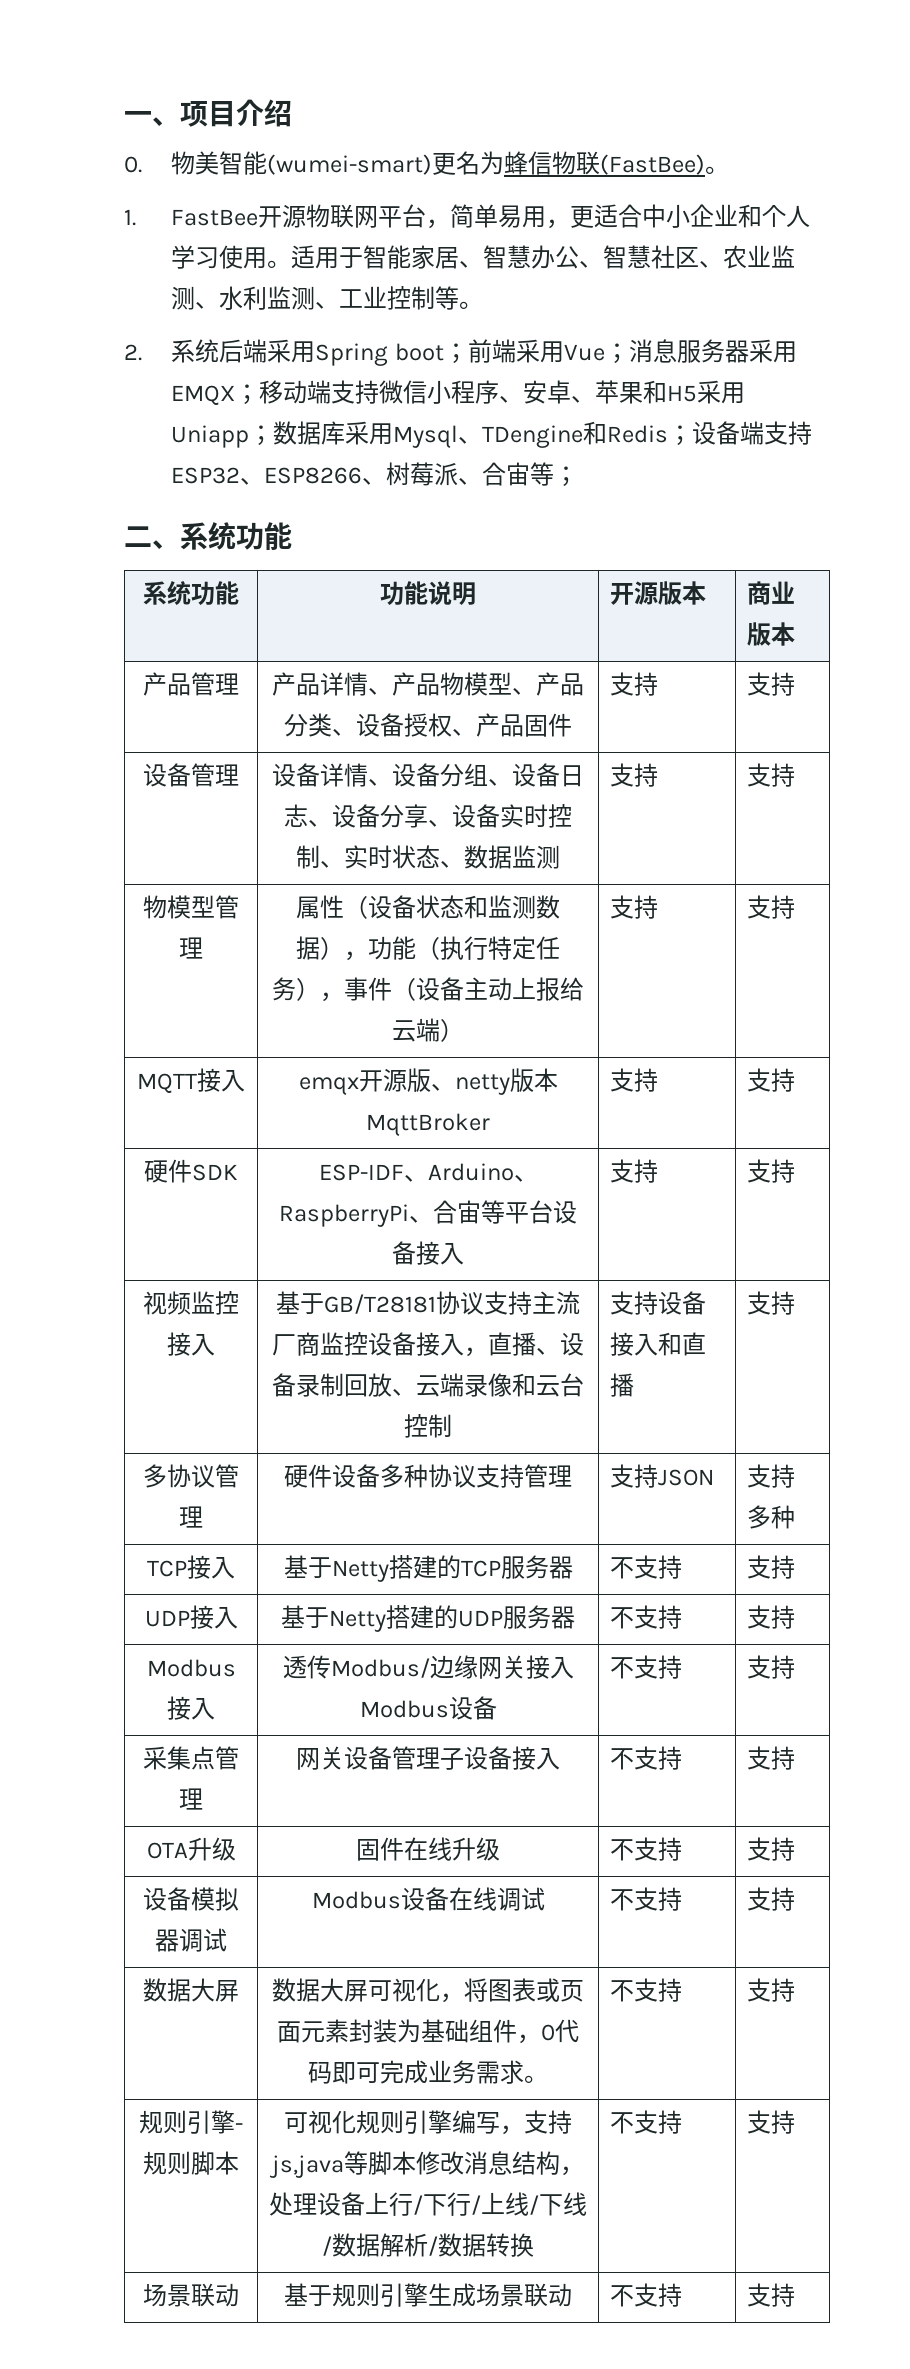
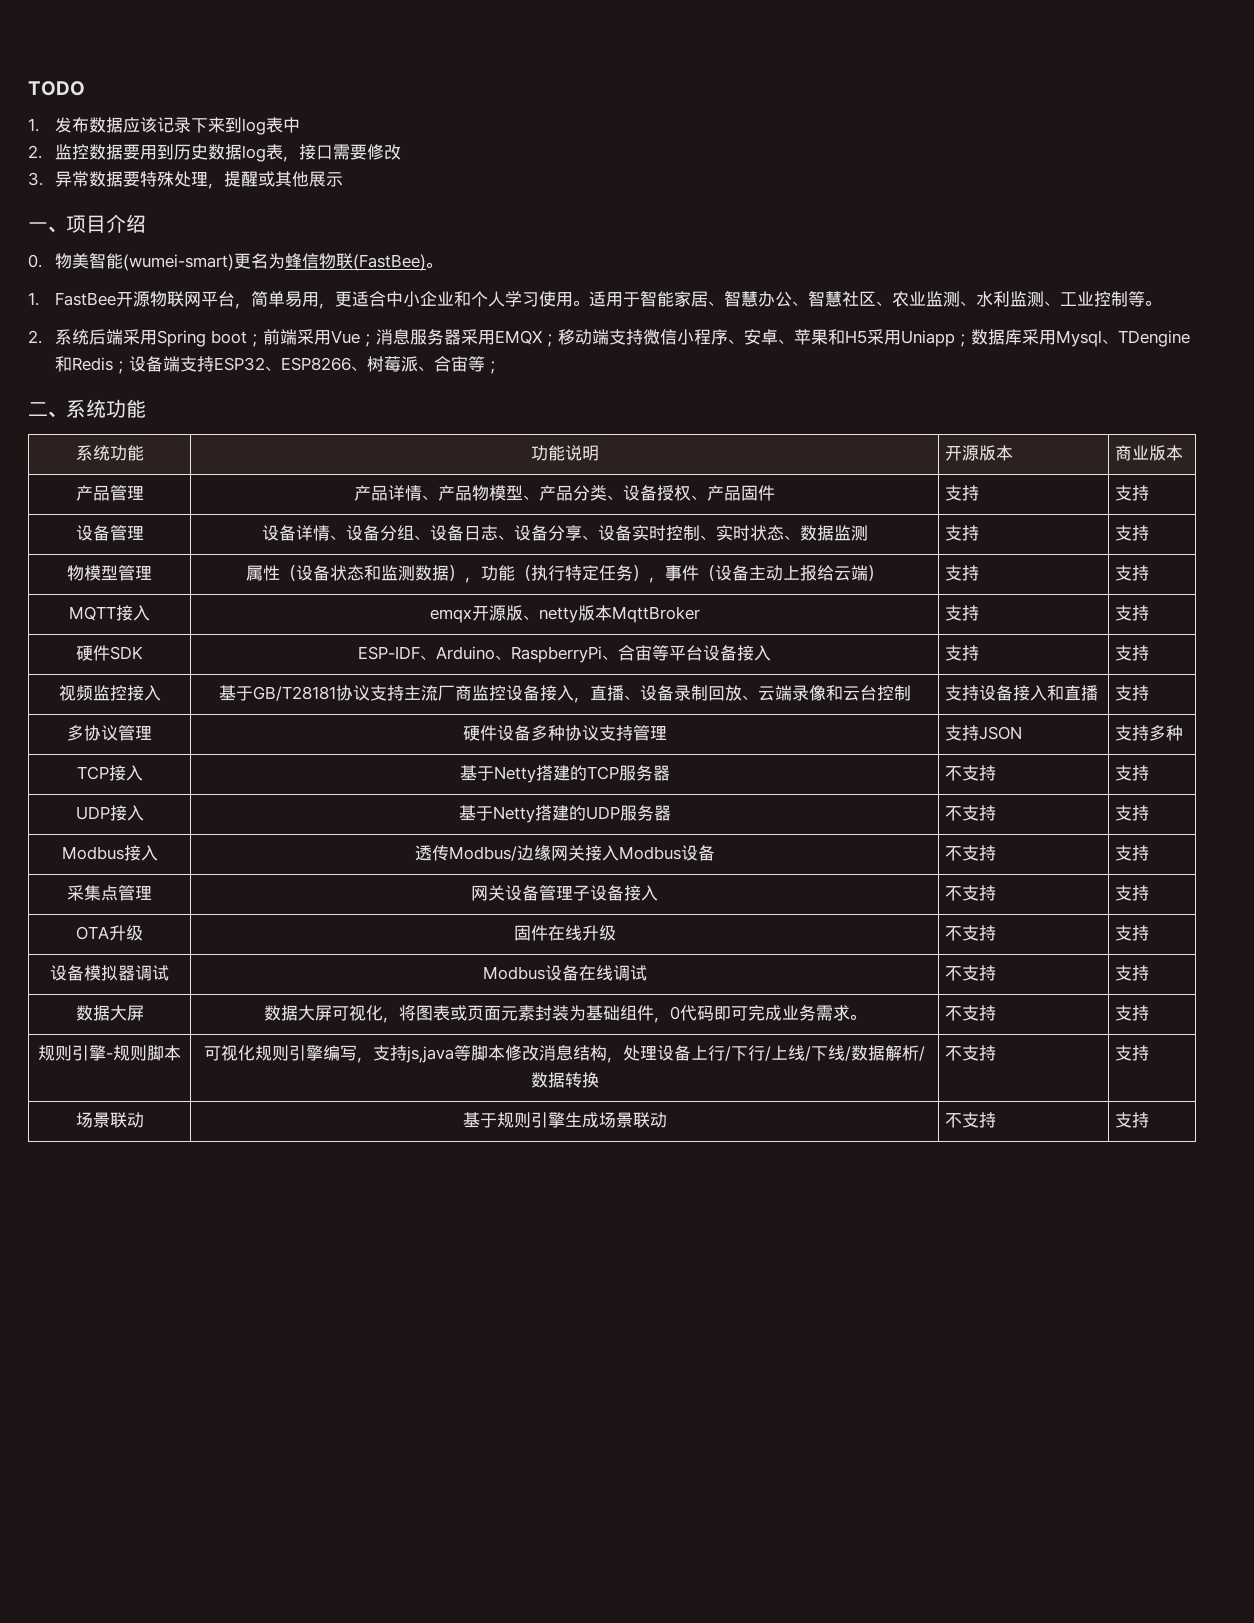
+ TODO
+ 1.发布数据应该记录下来到log表中
+ 2.监控数据要用到历史数据log表，接口需要修改
+ 3.异常数据要特殊处理，提醒或其他展示

